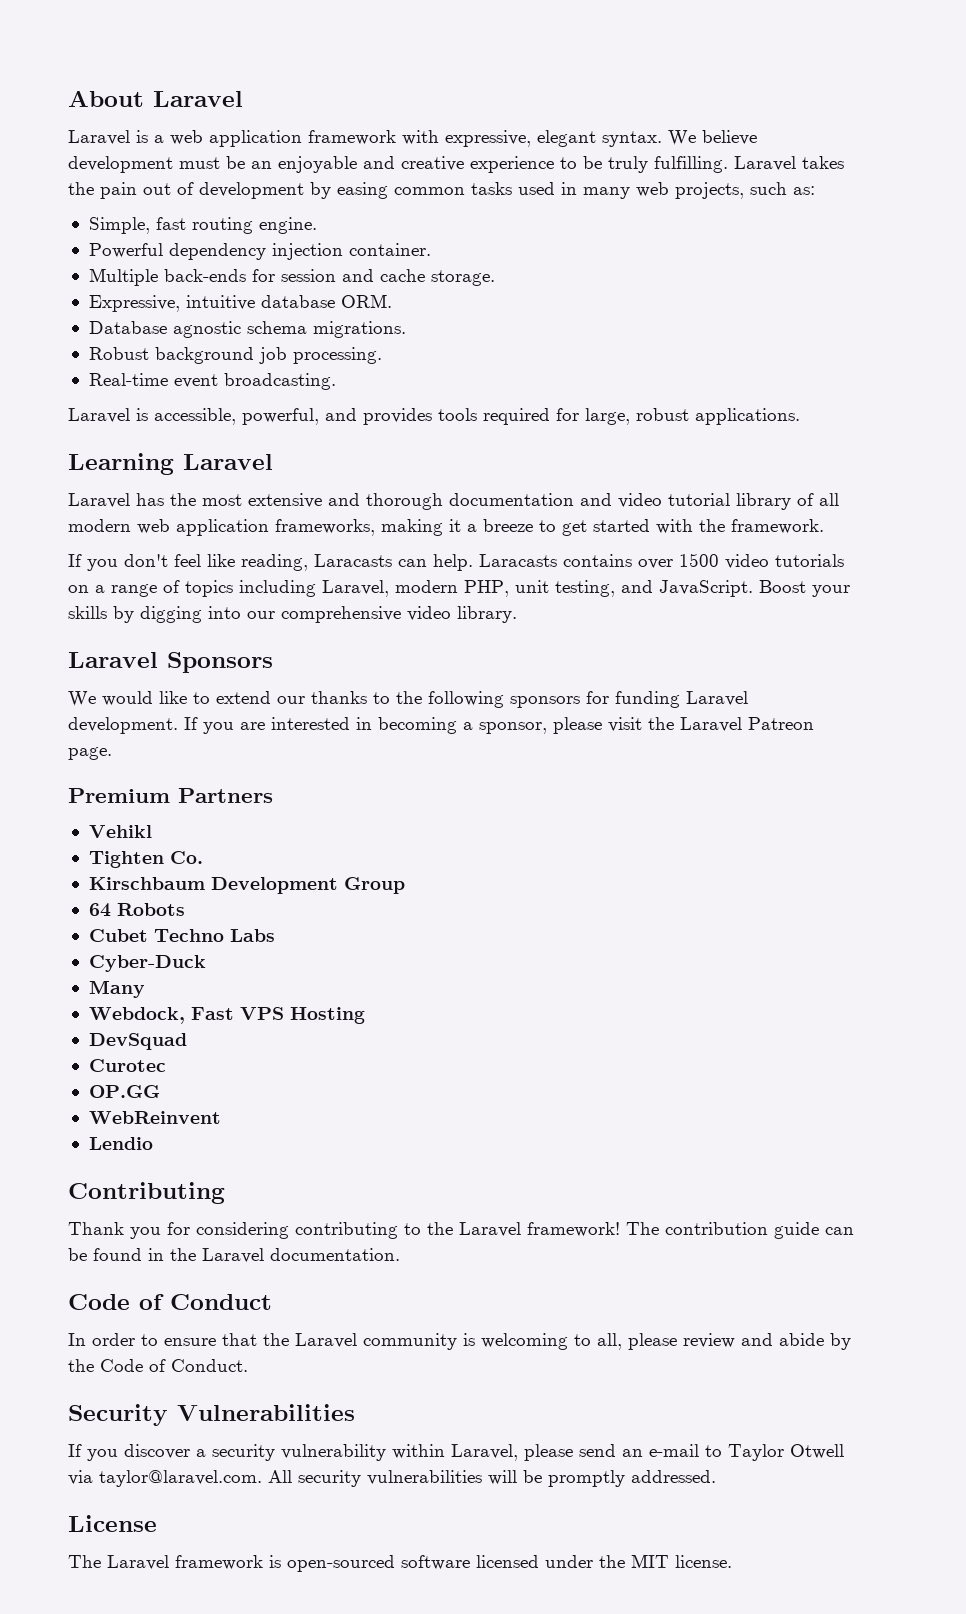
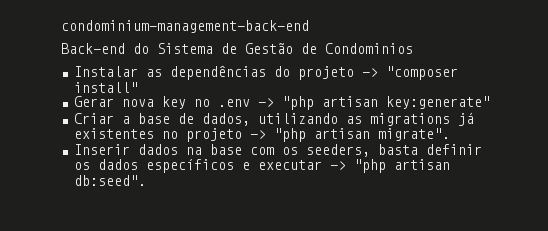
- About Laravel
- Laravel is a web application framework with expressive, elegant syntax. We believe development must be an enjoyable and creative experience to be truly fulfilling. Laravel takes the pain out of development by easing common tasks used in many web projects, such as:
- Simple, fast routing engine.
- Powerful dependency injection container.
- Multiple back-ends for session and cache storage.
- Expressive, intuitive database ORM.
- Database agnostic schema migrations.
- Robust background job processing.
- Real-time event broadcasting.
- Laravel is accessible, powerful, and provides tools required for large, robust applications.
- Learning Laravel
- Laravel has the most extensive and thorough documentation and video tutorial library of all modern web application frameworks, making it a breeze to get started with the framework.
- If you don't feel like reading, Laracasts can help. Laracasts contains over 1500 video tutorials on a range of topics including Laravel, modern PHP, unit testing, and JavaScript. Boost your skills by digging into our comprehensive video library.
- Laravel Sponsors
- We would like to extend our thanks to the following sponsors for funding Laravel development. If you are interested in becoming a sponsor, please visit the Laravel Patreon page.
- Premium Partners
- Vehikl
- Tighten Co.
- Kirschbaum Development Group
- 64 Robots
- Cubet Techno Labs
- Cyber-Duck
- Many
- Webdock, Fast VPS Hosting
- DevSquad
- Curotec
- OP.GG
- WebReinvent
- Lendio
- Contributing
- Thank you for considering contributing to the Laravel framework! The contribution guide can be found in the Laravel documentation.
- Code of Conduct
- In order to ensure that the Laravel community is welcoming to all, please review and abide by the Code of Conduct.
- Security Vulnerabilities
- If you discover a security vulnerability within Laravel, please send an e-mail to Taylor Otwell via taylor@laravel.com. All security vulnerabilities will be promptly addressed.
- License
- The Laravel framework is open-sourced software licensed under the MIT license.
+ condominium-management-back-end
+ Back-end do Sistema de Gestão de Condominios
+ Instalar as dependências do projeto -> "composer install"
+ Gerar nova key no .env -> "php artisan key:generate"
+ Criar a base de dados, utilizando as migrations já existentes no projeto -> "php artisan migrate".
+ Inserir dados na base com os seeders, basta definir os dados específicos e executar -> "php artisan db:seed".

